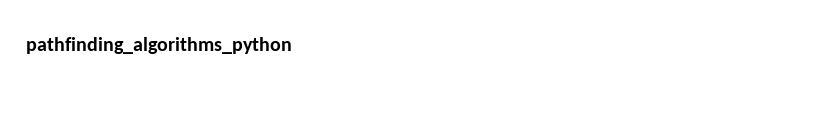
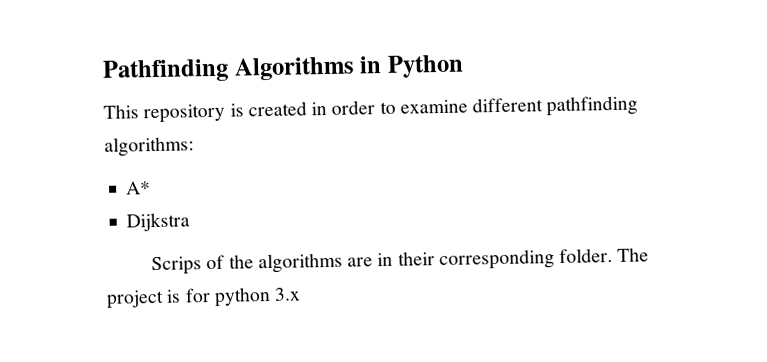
- pathfinding_algorithms_python
+ Pathfinding Algorithms in Python
+ This repository is created in order to examine different pathfinding algorithms:
+ A*
+ Dijkstra
+ Scrips of the algorithms are in their corresponding folder. The project is for python 3.x

